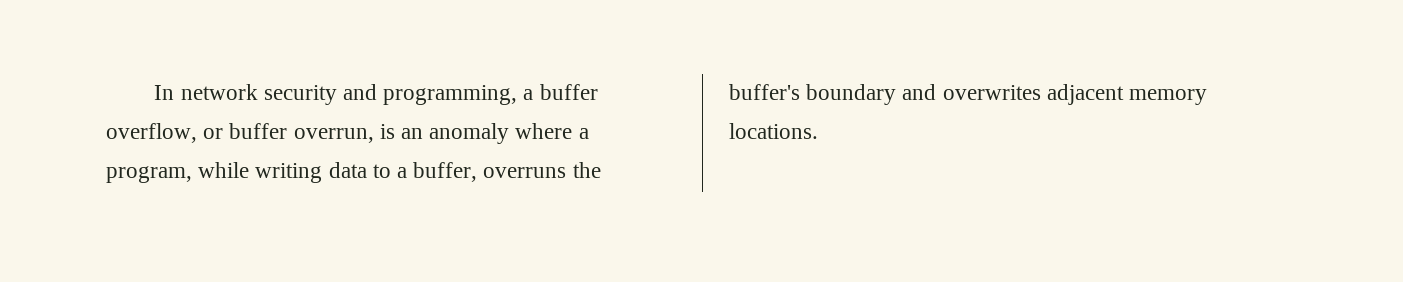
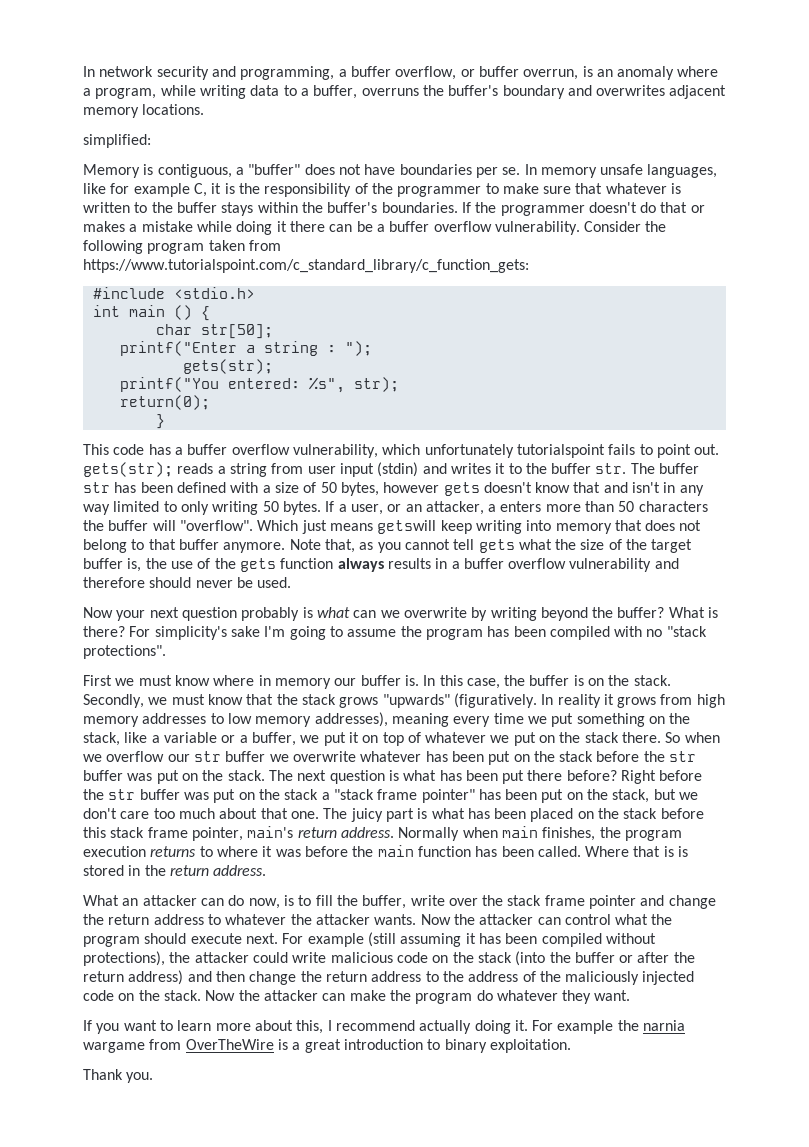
+ simplified:
+ Memory is contiguous, a "buffer" does not have boundaries per se. In memory unsafe languages, like for example C, it is the responsibility of the programmer to make sure that whatever is written to the buffer stays within the buffer's boundaries. If the programmer doesn't do that or makes a mistake while doing it there can be a buffer overflow vulnerability. Consider the following program taken from https://www.tutorialspoint.com/c_standard_library/c_function_gets:
+ #include <stdio.h>
+ int main () {
+ char str[50];
+ printf("Enter a string : ");
+ gets(str);
+ printf("You entered: %s", str);
+ return(0);
+ }
+ This code has a buffer overflow vulnerability, which unfortunately tutorialspoint fails to point out. gets(str); reads a string from user input (stdin) and writes it to the buffer str. The buffer str has been defined with a size of 50 bytes, however gets doesn't know that and isn't in any way limited to only writing 50 bytes. If a user, or an attacker, a enters more than 50 characters the buffer will "overflow". Which just means getswill keep writing into memory that does not belong to that buffer anymore. Note that, as you cannot tell gets what the size of the target buffer is, the use of the gets function always results in a buffer overflow vulnerability and therefore should never be used.
+ Now your next question probably is what can we overwrite by writing beyond the buffer? What is there? For simplicity's sake I'm going to assume the program has been compiled with no "stack protections".
+ First we must know where in memory our buffer is. In this case, the buffer is on the stack. Secondly, we must know that the stack grows "upwards" (figuratively. In reality it grows from high memory addresses to low memory addresses), meaning every time we put something on the stack, like a variable or a buffer, we put it on top of whatever we put on the stack there. So when we overflow our str buffer we overwrite whatever has been put on the stack before the str buffer was put on the stack. The next question is what has been put there before? Right before the str buffer was put on the stack a "stack frame pointer" has been put on the stack, but we don't care too much about that one. The juicy part is what has been placed on the stack before this stack frame pointer, main's return address. Normally when main finishes, the program execution returns to where it was before the main function has been called. Where that is is stored in the return address.
+ What an attacker can do now, is to fill the buffer, write over the stack frame pointer and change the return address to whatever the attacker wants. Now the attacker can control what the program should execute next. For example (still assuming it has been compiled without protections), the attacker could write malicious code on the stack (into the buffer or after the return address) and then change the return address to the address of the maliciously injected code on the stack. Now the attacker can make the program do whatever they want.
+ If you want to learn more about this, I recommend actually doing it. For example the narnia wargame from OverTheWire is a great introduction to binary exploitation.
+ Thank you.

